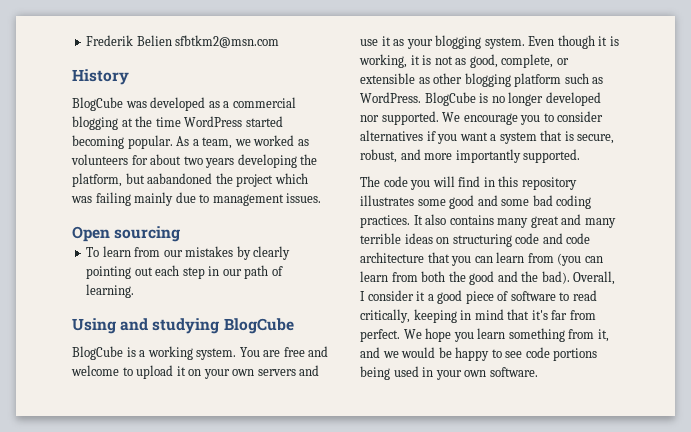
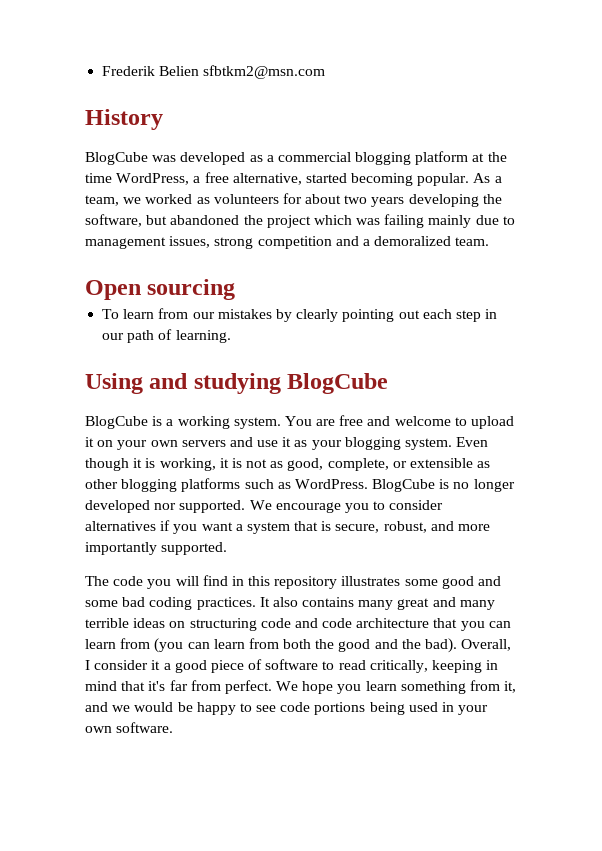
- BlogCube was developed as a commercial blogging at the time WordPress started becoming popular.
+ BlogCube was developed as a commercial blogging platform at the time WordPress, a free alternative, started becoming popular.
- As a team, we worked as volunteers for about two years developing the platform, but aabandoned the project which was failing mainly due to management issues.
+ As a team, we worked as volunteers for about two years developing the software, but abandoned the project which was failing mainly due to management issues, strong competition and a demoralized team.
- Even though it is working, it is not as good, complete, or extensible as other blogging platform such as WordPress.
+ Even though it is working, it is not as good, complete, or extensible as other blogging platforms such as WordPress.

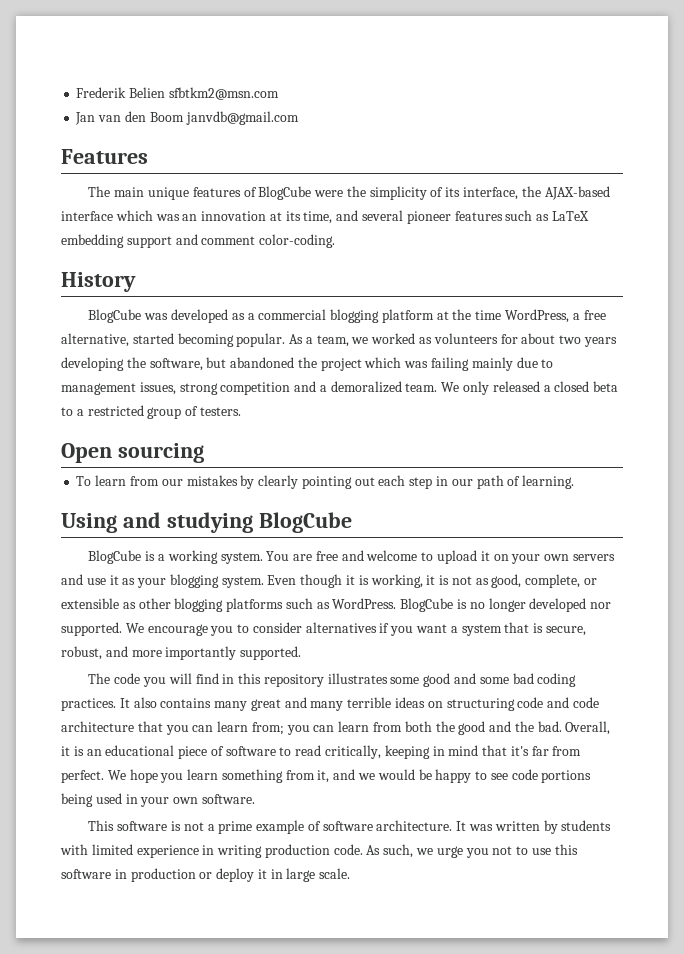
+ Jan van den Boom janvdb@gmail.com
+ Features
+ The main unique features of BlogCube were the simplicity of its interface, the AJAX-based interface which was an innovation at its time, and several pioneer features such as LaTeX embedding support and comment color-coding.
+ We only released a closed beta to a restricted group of testers.
- It also contains many great and many terrible ideas on structuring code and code architecture that you can learn from (you can learn from both the good and the bad). Overall, I consider it a good piece of software to read critically, keeping in mind that it's far from perfect.
+ It also contains many great and many terrible ideas on structuring code and code architecture that you can learn from; you can learn from both the good and the bad. Overall, it is an educational piece of software to read critically, keeping in mind that it's far from perfect.
+ This software is not a prime example of software architecture. It was written by students with limited experience in writing production code. As such, we urge you not to use this software in production or deploy it in large scale.

